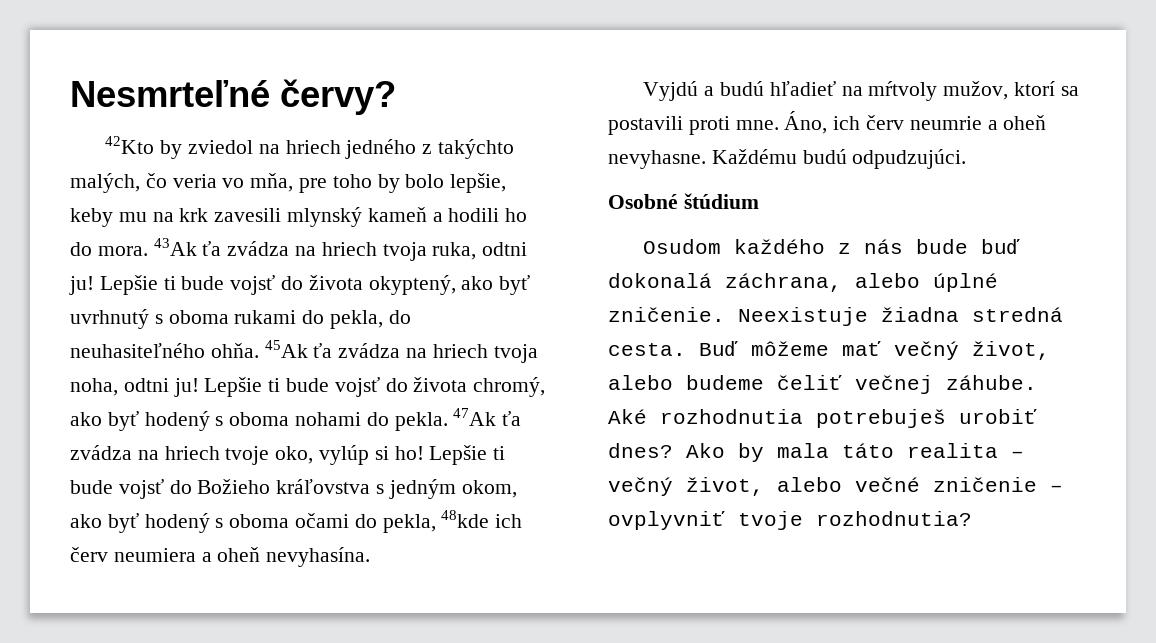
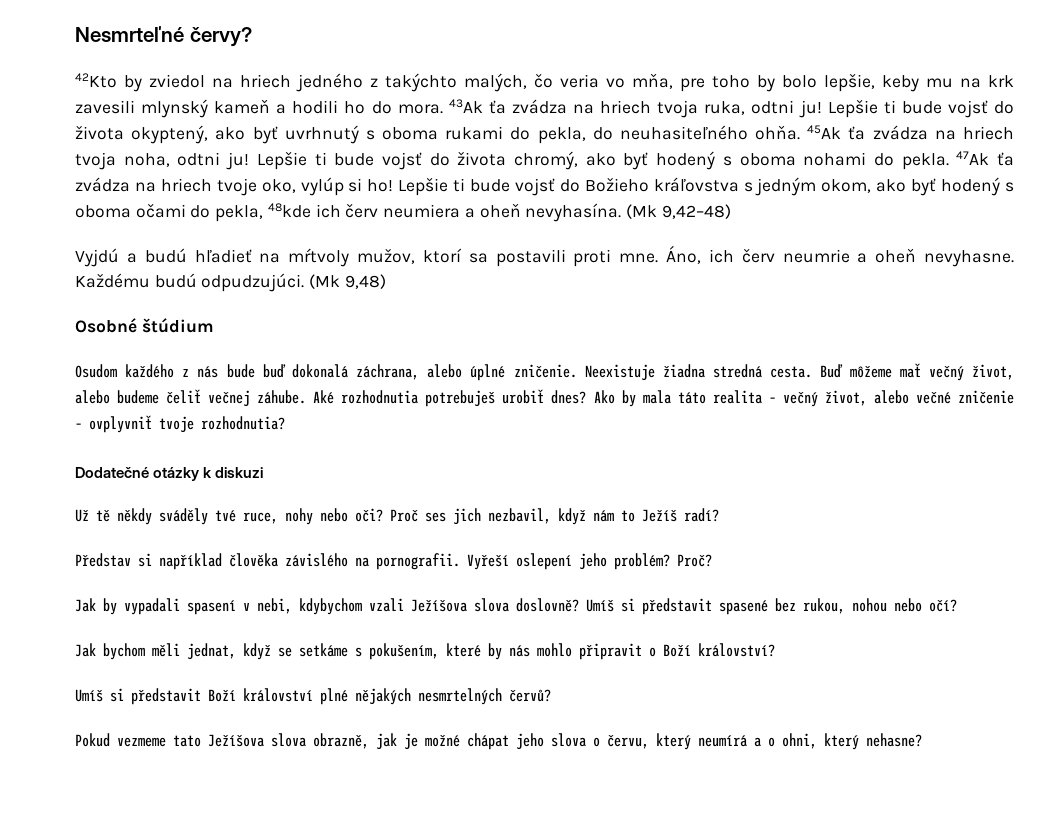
+ (Mk 9,42–48)
+ (Mk 9,48)
+ Dodatečné otázky k diskuzi
+ Už tě někdy sváděly tvé ruce, nohy nebo oči? Proč ses jich nezbavil, když nám to Ježíš radí?
+ Představ si například člověka závislého na pornografii. Vyřeší oslepení jeho problém? Proč?
+ Jak by vypadali spasení v nebi, kdybychom vzali Ježíšova slova doslovně? Umíš si představit spasené bez rukou, nohou nebo očí?
+ Jak bychom měli jednat, když se setkáme s pokušením, které by nás mohlo připravit o Boží království?
+ Umíš si představit Boží království plné nějakých nesmrtelných červů?
+ Pokud vezmeme tato Ježíšova slova obrazně, jak je možné chápat jeho slova o červu, který neumírá a o ohni, který nehasne?

